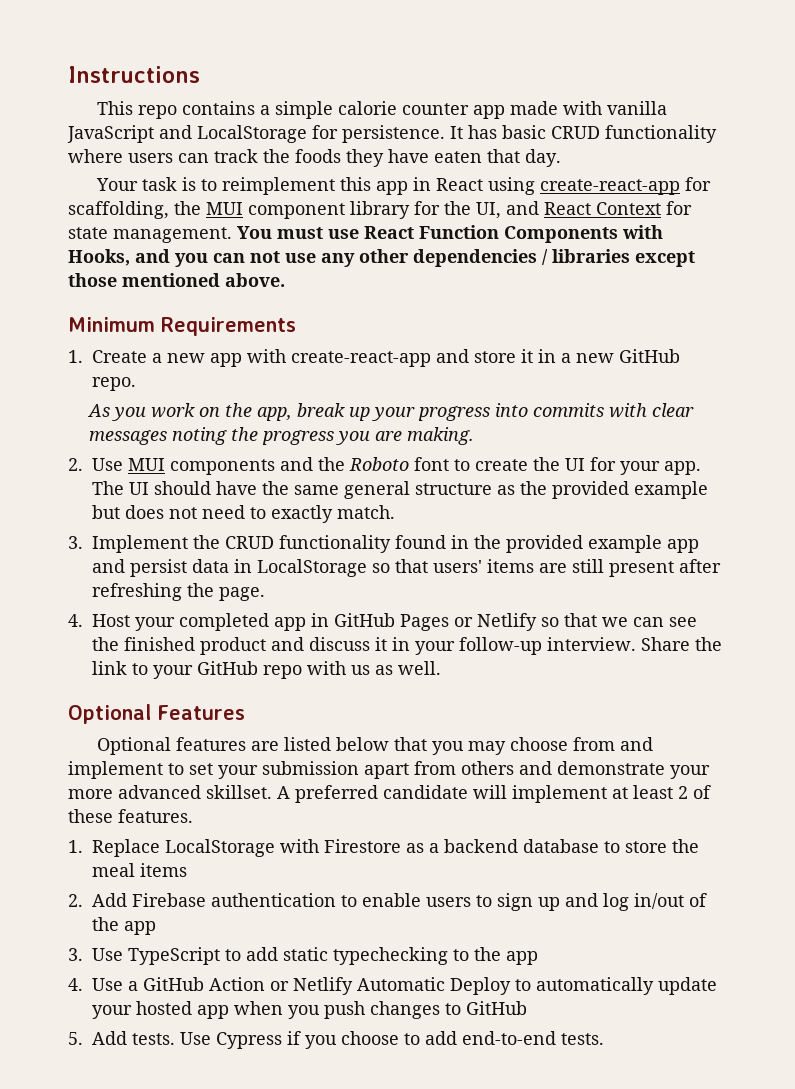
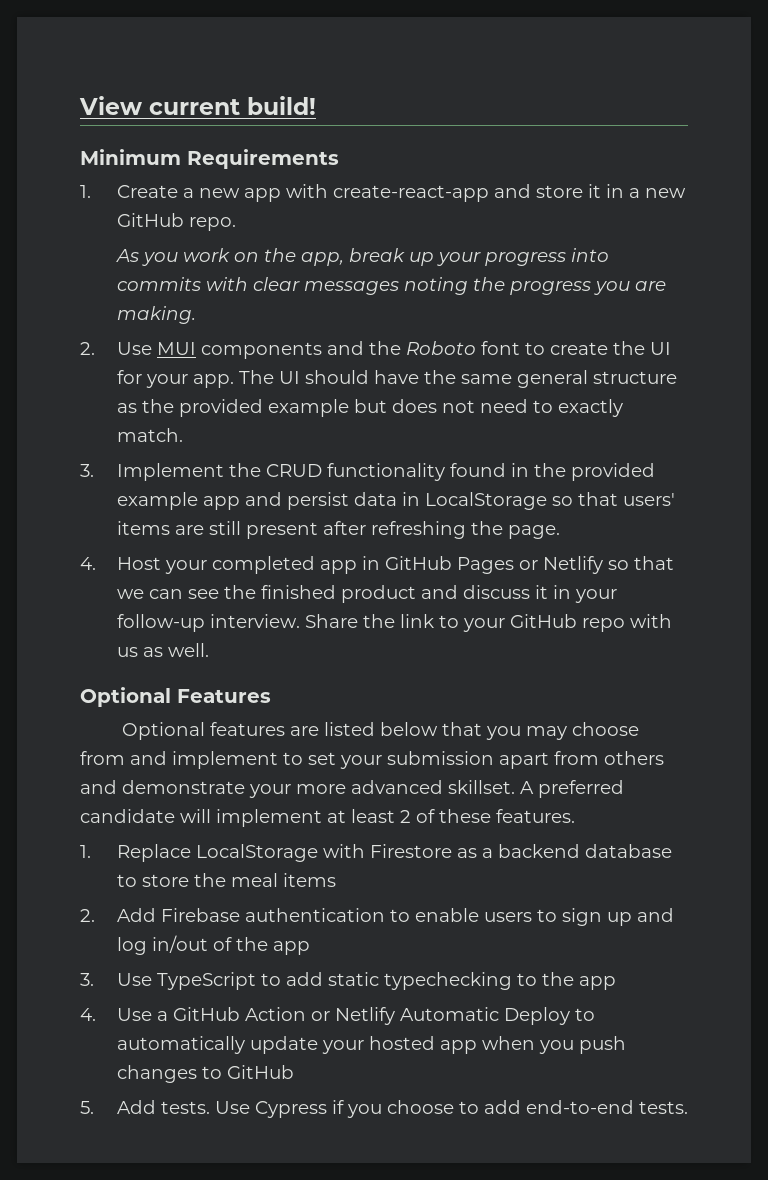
- Instructions
- This repo contains a simple calorie counter app made with vanilla JavaScript and LocalStorage for persistence. It has basic CRUD functionality where users can track the foods they have eaten that day.
- Your task is to reimplement this app in React using create-react-app for scaffolding, the MUI component library for the UI, and React Context for state management. You must use React Function Components with Hooks, and you can not use any other dependencies / libraries except those mentioned above.
+ View current build!

